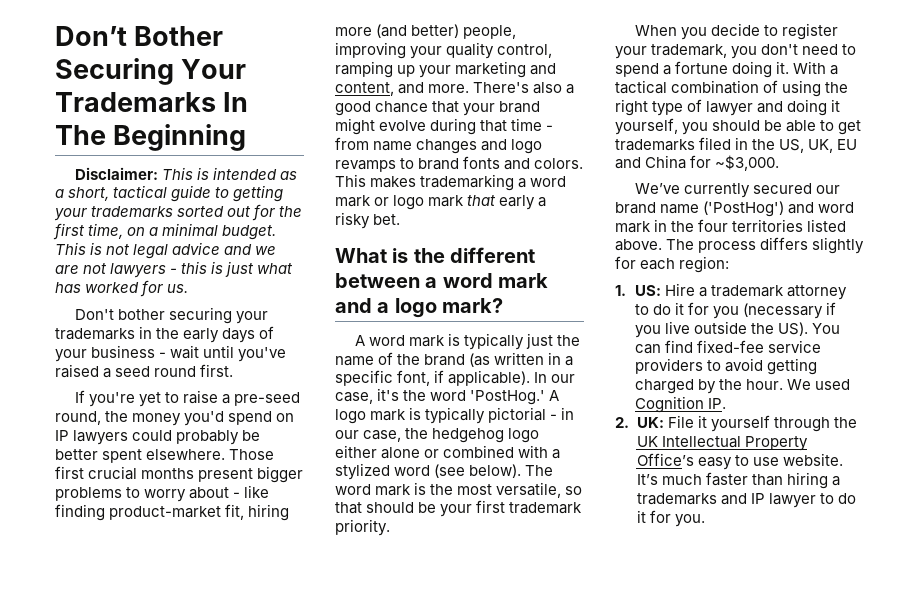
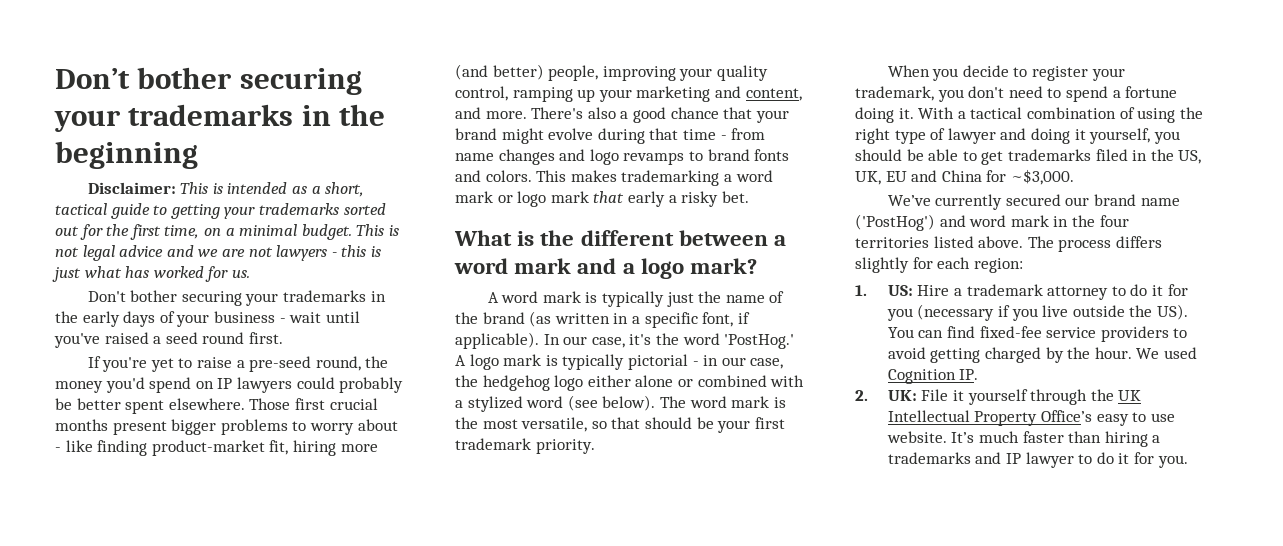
- Don’t Bother Securing Your Trademarks In The Beginning
+ Don’t bother securing your trademarks in the beginning

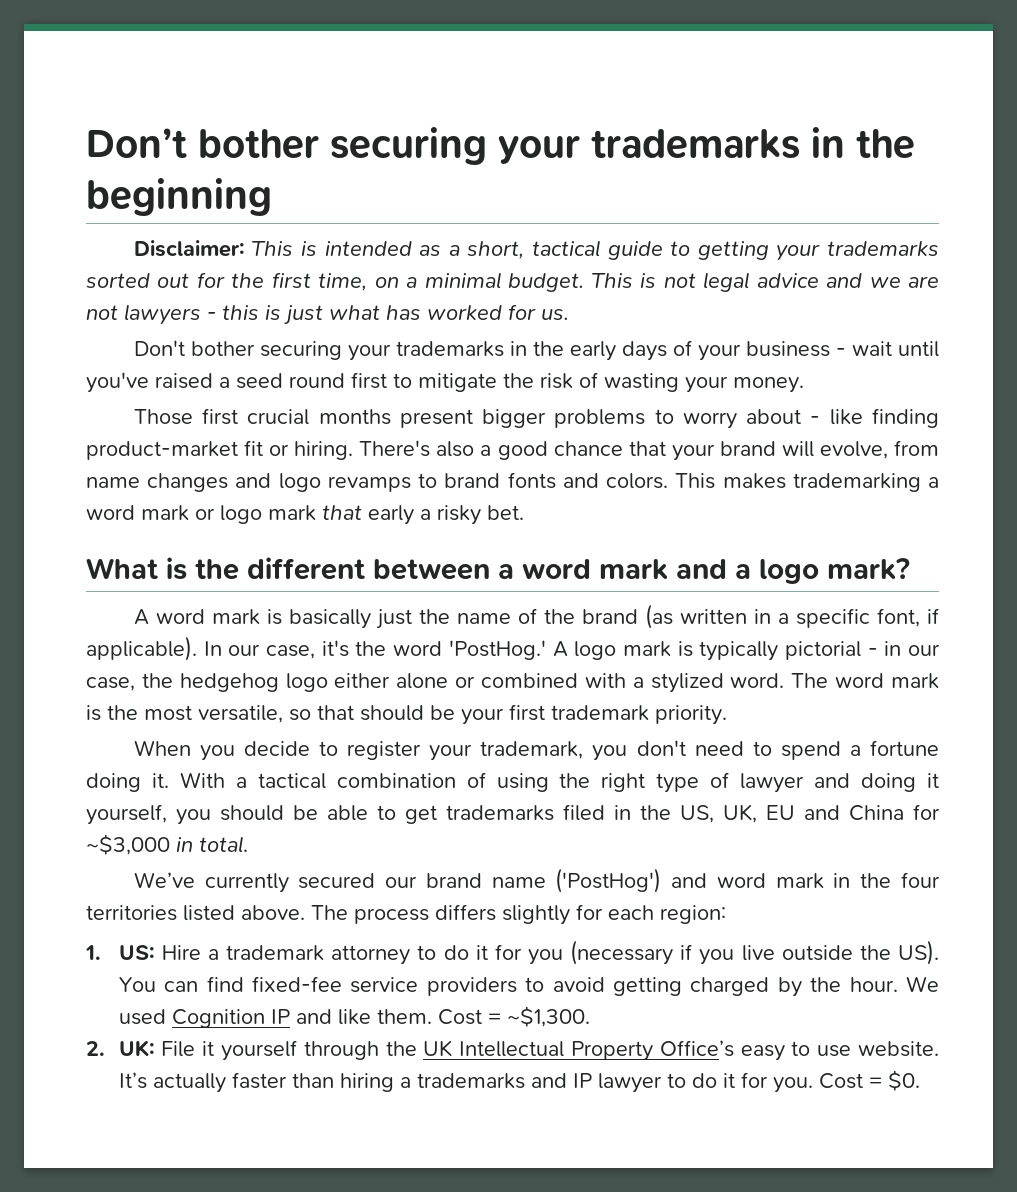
- Don't bother securing your trademarks in the early days of your business - wait until you've raised a seed round first.
- If you're yet to raise a pre-seed round, the money you'd spend on IP lawyers could probably be better spent elsewhere. Those first crucial months present bigger problems to worry about - like finding product-market fit, hiring more (and better) people, improving your quality control, ramping up your marketing and content, and more.
+ Don't bother securing your trademarks in the early days of your business - wait until you've raised a seed round first to mitigate the risk of wasting your money.
+ Those first crucial months present bigger problems to worry about - like finding product-market fit or hiring.
- There's also a good chance that your brand might evolve during that time - from name changes and logo revamps to brand fonts and colors.
+ There's also a good chance that your brand will evolve, from name changes and logo revamps to brand fonts and colors.
- A word mark is typically just the name of the brand (as written in a specific font, if applicable).
+ A word mark is basically just the name of the brand (as written in a specific font, if applicable).
- A logo mark is typically pictorial - in our case, the hedgehog logo either alone or combined with a stylized word (see below).
+ A logo mark is typically pictorial - in our case, the hedgehog logo either alone or combined with a stylized word.
- With a tactical combination of using the right type of lawyer and doing it yourself, you should be able to get trademarks filed in the US, UK, EU and China for ~$3,000.
+ With a tactical combination of using the right type of lawyer and doing it yourself, you should be able to get trademarks filed in the US, UK, EU and China for ~$3,000 in total.
- We used Cognition IP.
+ We used Cognition IP and like them. Cost = ~$1,300.
- It’s much faster than hiring a trademarks and IP lawyer to do it for you.
+ It’s actually faster than hiring a trademarks and IP lawyer to do it for you.
+ Cost = $0.

